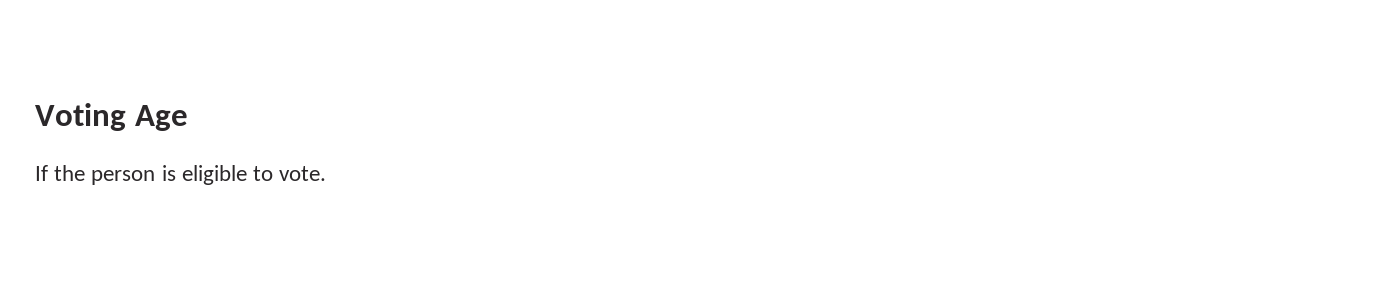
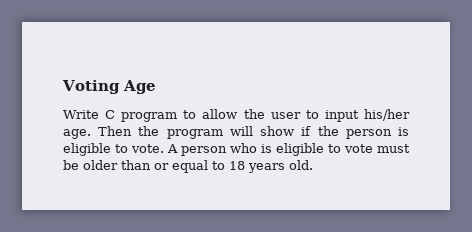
- If the person is eligible to vote.
+ Write C program to allow the user to input his/her age. Then the program will show if the person is eligible to vote.
+ A person who is eligible to vote must be older than or equal to 18 years old.

